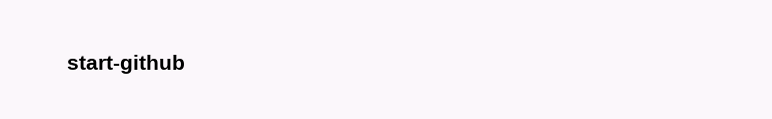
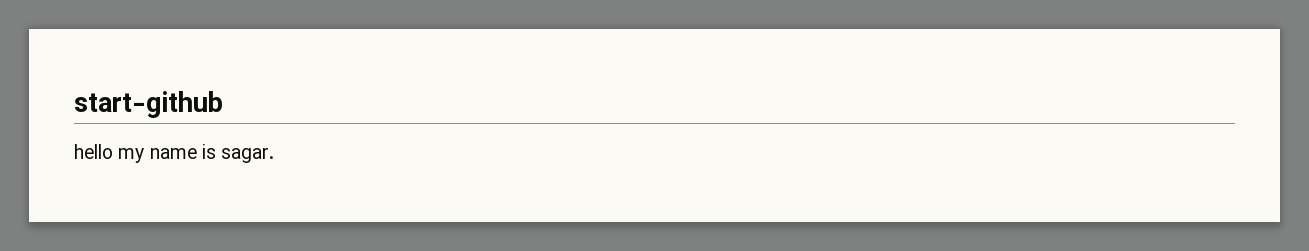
+ hello my name is sagar.

